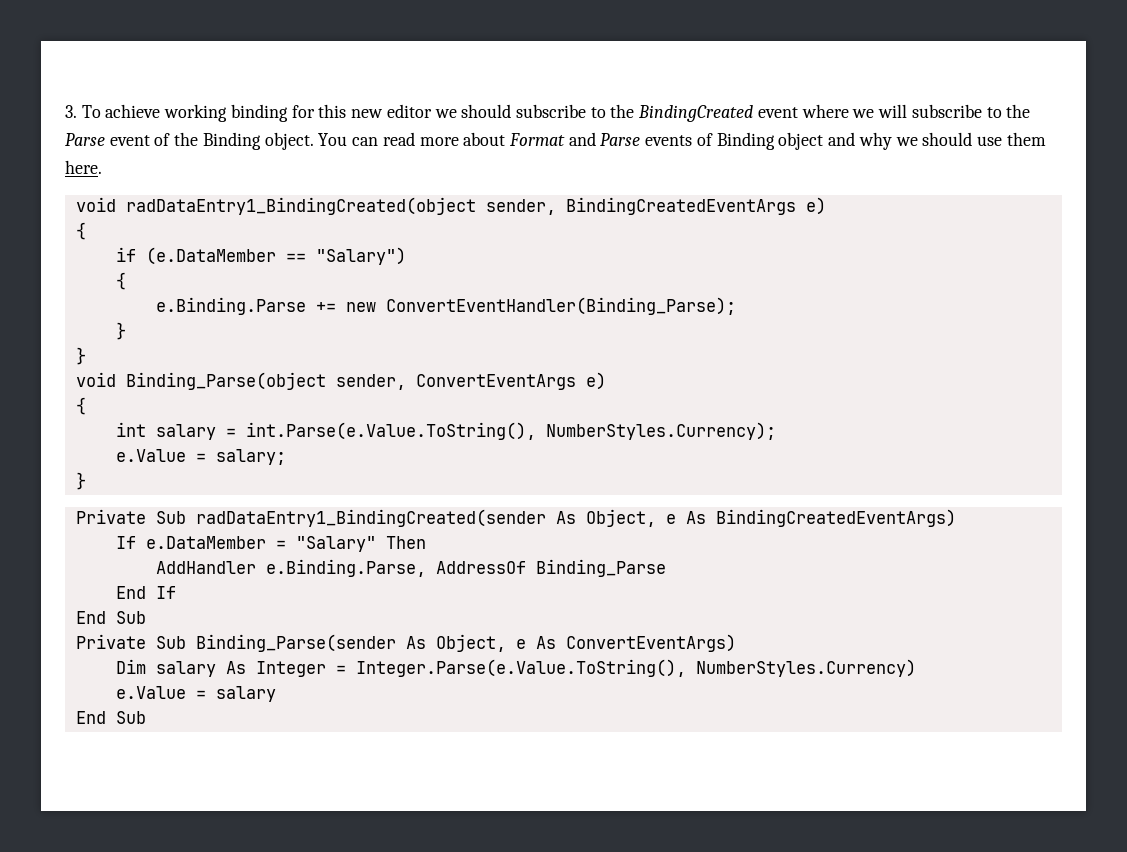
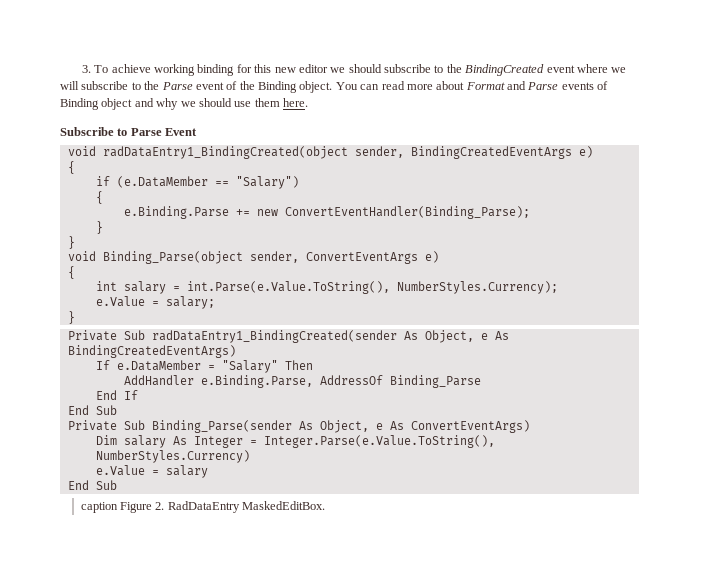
+ Subscribe to Parse Event
+ caption Figure 2. RadDataEntry MaskedEditBox.

